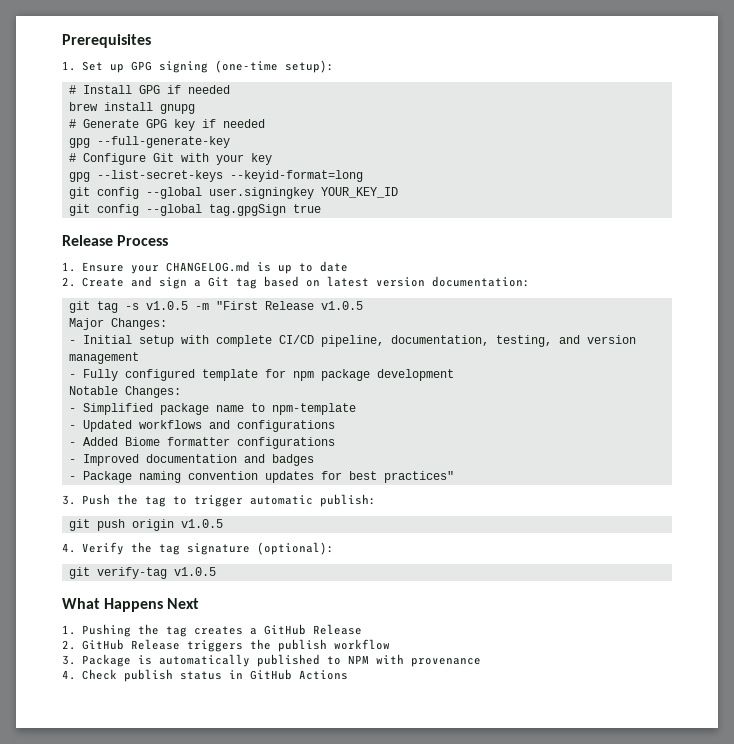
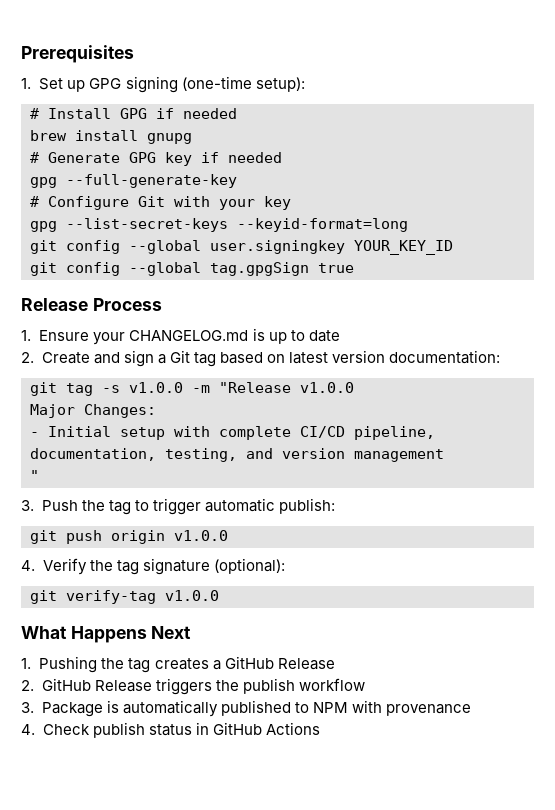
- git tag -s v1.0.5 -m "First Release v1.0.5
+ git tag -s v1.0.0 -m "Release v1.0.0
- - Fully configured template for npm package development
- Notable Changes:
- - Simplified package name to npm-template
- - Updated workflows and configurations
- - Added Biome formatter configurations
- - Improved documentation and badges
- - Package naming convention updates for best practices"
+ "
- git push origin v1.0.5
+ git push origin v1.0.0
- git verify-tag v1.0.5
+ git verify-tag v1.0.0

